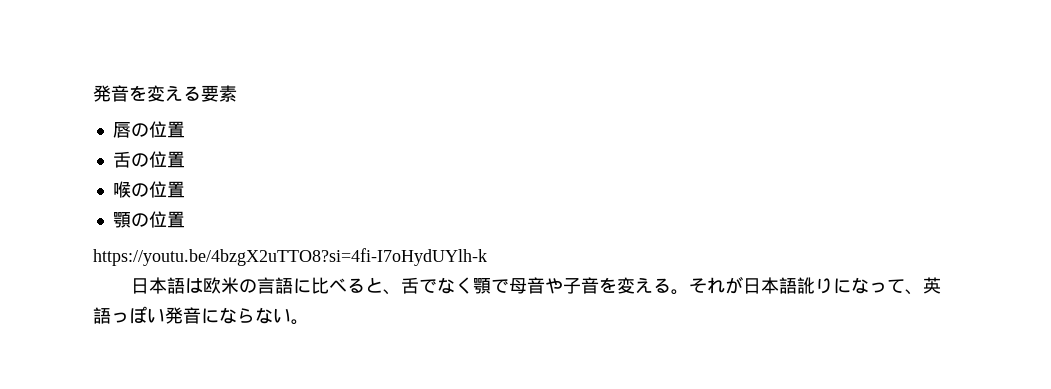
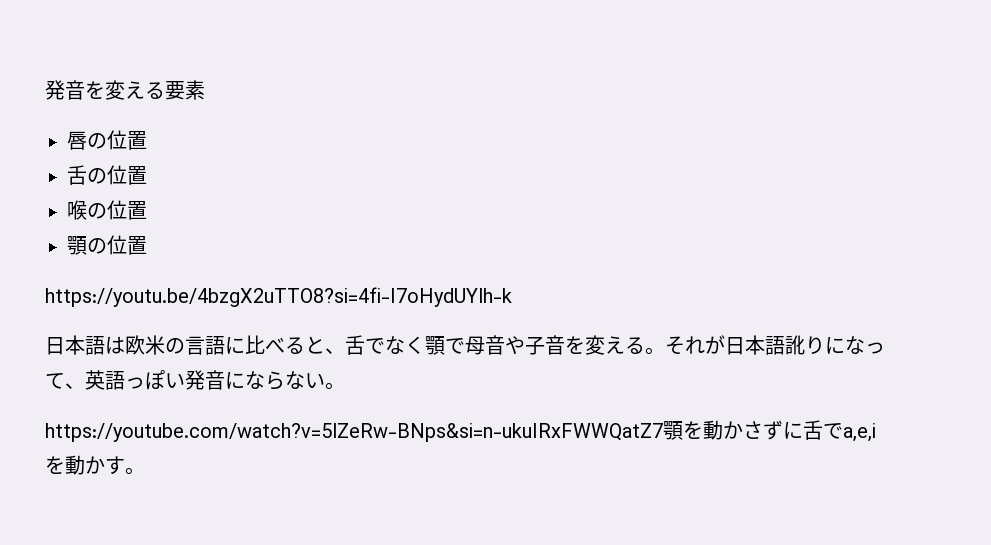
+ https://youtube.com/watch?v=5lZeRw-BNps&si=n-ukuIRxFWWQatZ7顎を動かさずに舌でa,e,iを動かす。

